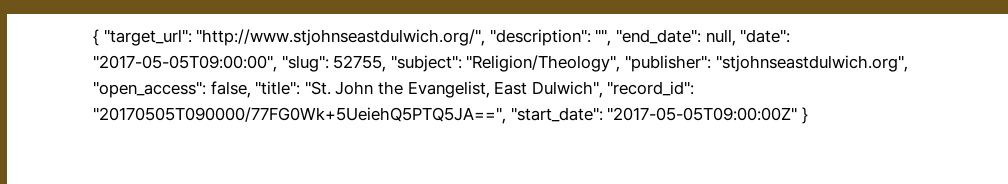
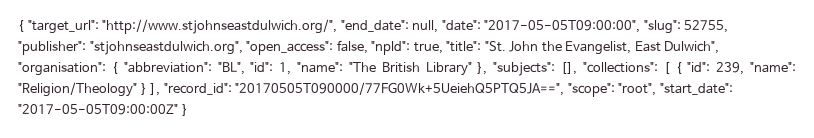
- { "target_url": "http://www.stjohnseastdulwich.org/", "description": "", "end_date": null, "date": "2017-05-05T09:00:00", "slug": 52755, "subject": "Religion/Theology", "publisher": "stjohnseastdulwich.org", "open_access": false, "title": "St. John the Evangelist, East Dulwich", "record_id": "20170505T090000/77FG0Wk+5UeiehQ5PTQ5JA==", "start_date": "2017-05-05T09:00:00Z" }
+ { "target_url": "http://www.stjohnseastdulwich.org/", "end_date": null, "date": "2017-05-05T09:00:00", "slug": 52755, "publisher": "stjohnseastdulwich.org", "open_access": false, "npld": true, "title": "St. John the Evangelist, East Dulwich", "organisation": { "abbreviation": "BL", "id": 1, "name": "The British Library" }, "subjects": [], "collections": [ { "id": 239, "name": "Religion/Theology" } ], "record_id": "20170505T090000/77FG0Wk+5UeiehQ5PTQ5JA==", "scope": "root", "start_date": "2017-05-05T09:00:00Z" }

